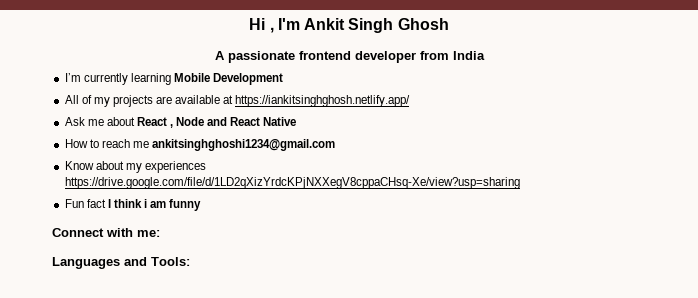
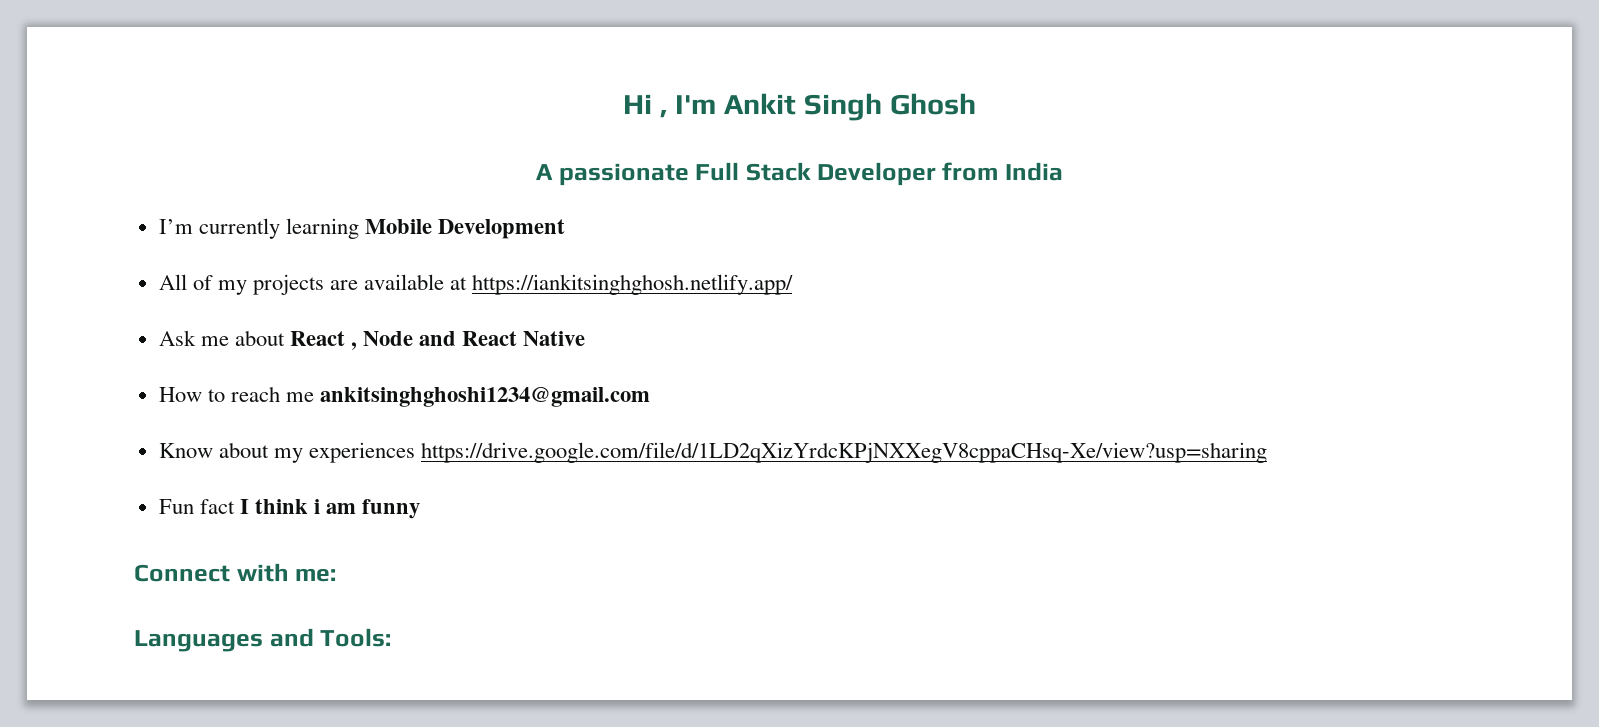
- A passionate frontend developer from India
+ A passionate Full Stack Developer from India

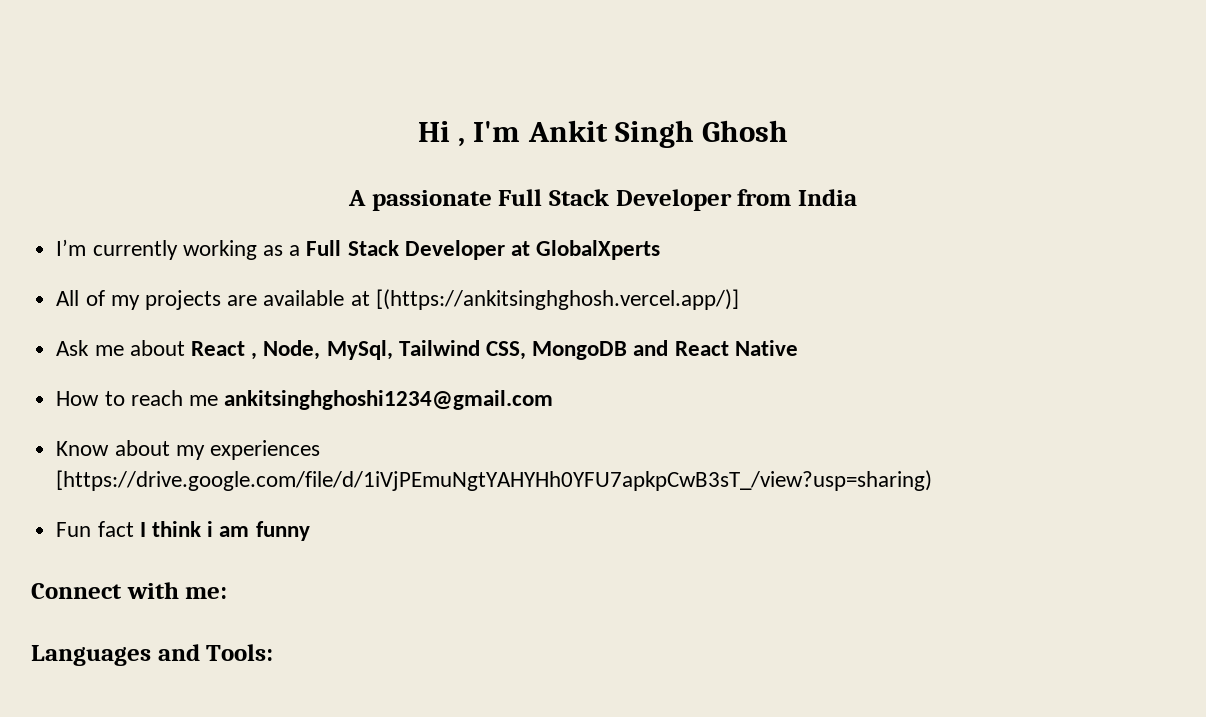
- I’m currently learning Mobile Development
+ I’m currently working as a Full Stack Developer at GlobalXperts
- All of my projects are available at https://iankitsinghghosh.netlify.app/
+ All of my projects are available at [(https://ankitsinghghosh.vercel.app/)]
- Ask me about React , Node and React Native
+ Ask me about React , Node, MySql, Tailwind CSS, MongoDB and React Native
- Know about my experiences https://drive.google.com/file/d/1LD2qXizYrdcKPjNXXegV8cppaCHsq-Xe/view?usp=sharing
+ Know about my experiences [https://drive.google.com/file/d/1iVjPEmuNgtYAHYHh0YFU7apkpCwB3sT_/view?usp=sharing)

